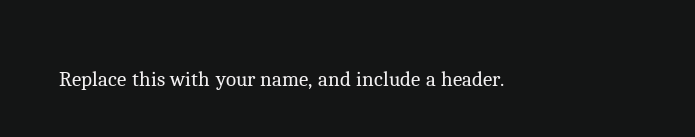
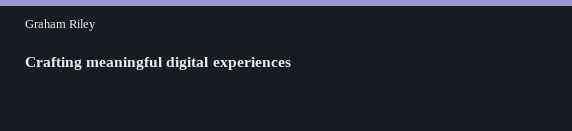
- Replace this with your name, and include a header.
+ Graham Riley
+ Crafting meaningful digital experiences

